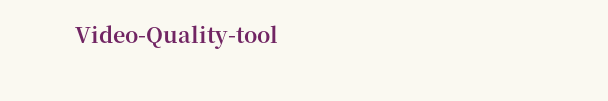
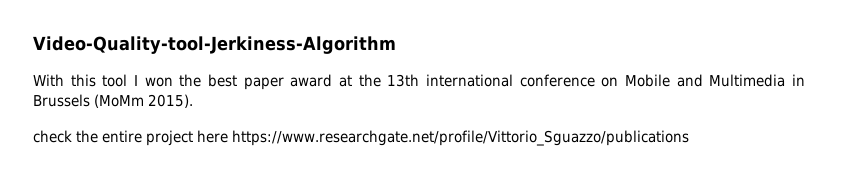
- Video-Quality-tool
+ Video-Quality-tool-Jerkiness-Algorithm
+ With this tool I won the best paper award at the 13th international conference on Mobile and Multimedia in Brussels (MoMm 2015).
+ check the entire project here https://www.researchgate.net/profile/Vittorio_Sguazzo/publications

